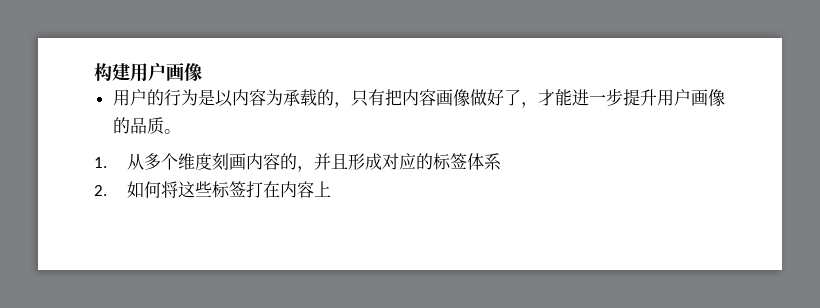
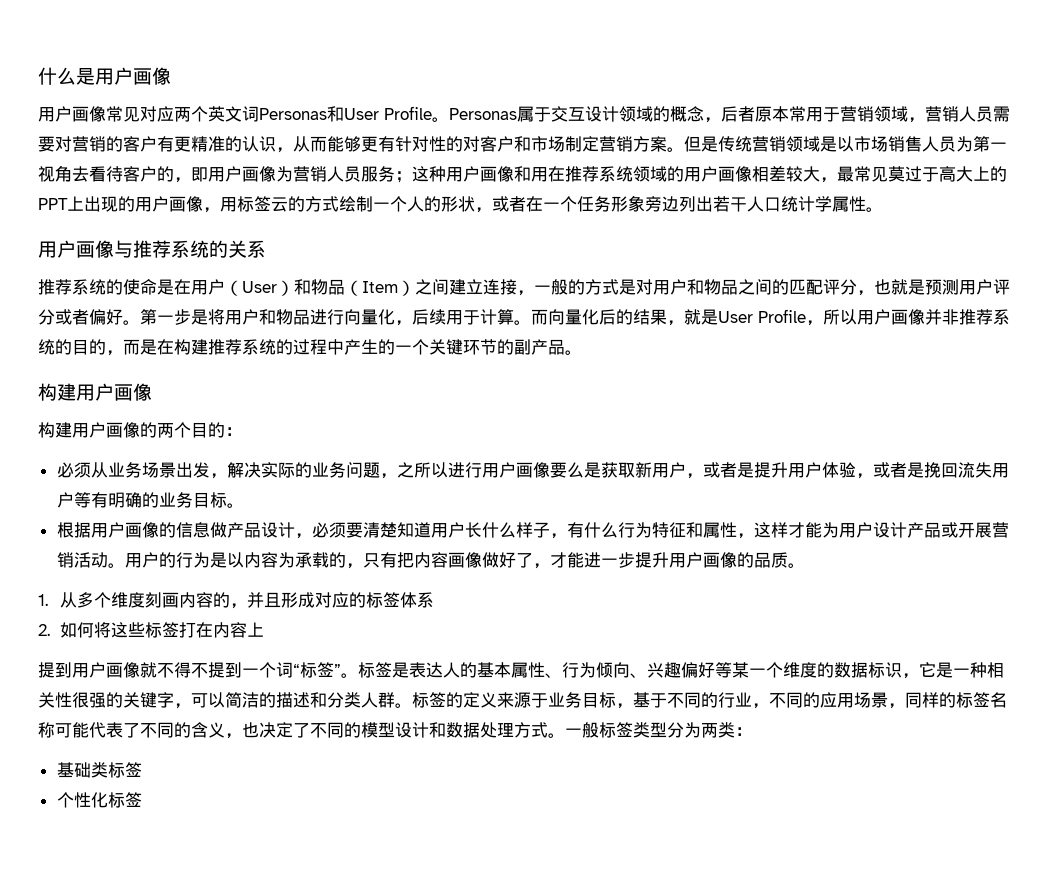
+ 什么是用户画像
+ 用户画像常见对应两个英文词Personas和User Profile。Personas属于交互设计领域的概念，后者原本常用于营销领域，营销人员需要对营销的客户有更精准的认识，从而能够更有针对性的对客户和市场制定营销方案。但是传统营销领域是以市场销售人员为第一视角去看待客户的，即用户画像为营销人员服务；这种用户画像和用在推荐系统领域的用户画像相差较大，最常见莫过于高大上的PPT上出现的用户画像，用标签云的方式绘制一个人的形状，或者在一个任务形象旁边列出若干人口统计学属性。
+ 用户画像与推荐系统的关系
+ 推荐系统的使命是在用户（User）和物品（Item）之间建立连接，一般的方式是对用户和物品之间的匹配评分，也就是预测用户评分或者偏好。第一步是将用户和物品进行向量化，后续用于计算。而向量化后的结果，就是User Profile，所以用户画像并非推荐系统的目的，而是在构建推荐系统的过程中产生的一个关键环节的副产品。
  构建用户画像
- 用户的行为是以内容为承载的，只有把内容画像做好了，才能进一步提升用户画像的品质。
+ 构建用户画像的两个目的：
+ 必须从业务场景出发，解决实际的业务问题，之所以进行用户画像要么是获取新用户，或者是提升用户体验，或者是挽回流失用户等有明确的业务目标。
+ 根据用户画像的信息做产品设计，必须要清楚知道用户长什么样子，有什么行为特征和属性，这样才能为用户设计产品或开展营销活动。用户的行为是以内容为承载的，只有把内容画像做好了，才能进一步提升用户画像的品质。
+ 提到用户画像就不得不提到一个词“标签”。标签是表达人的基本属性、行为倾向、兴趣偏好等某一个维度的数据标识，它是一种相关性很强的关键字，可以简洁的描述和分类人群。标签的定义来源于业务目标，基于不同的行业，不同的应用场景，同样的标签名称可能代表了不同的含义，也决定了不同的模型设计和数据处理方式。一般标签类型分为两类：
+ 基础类标签
+ 个性化标签

